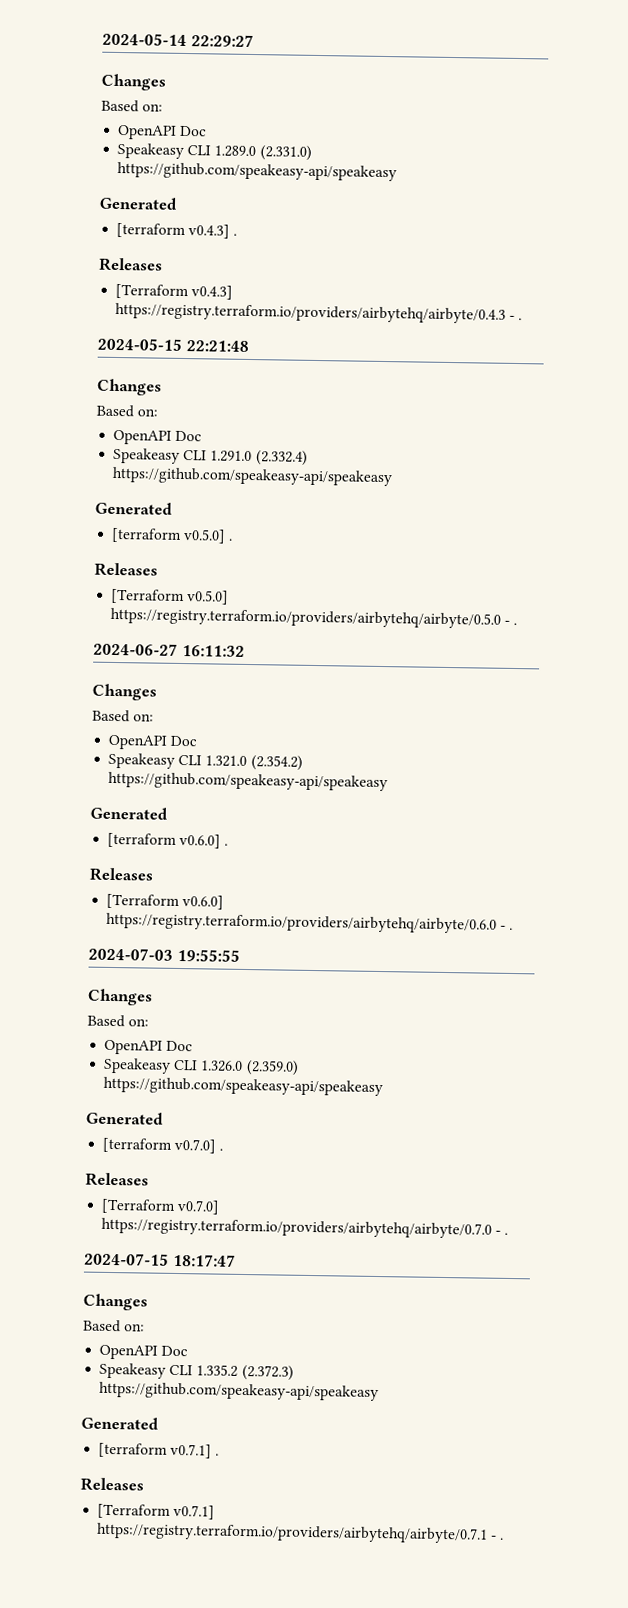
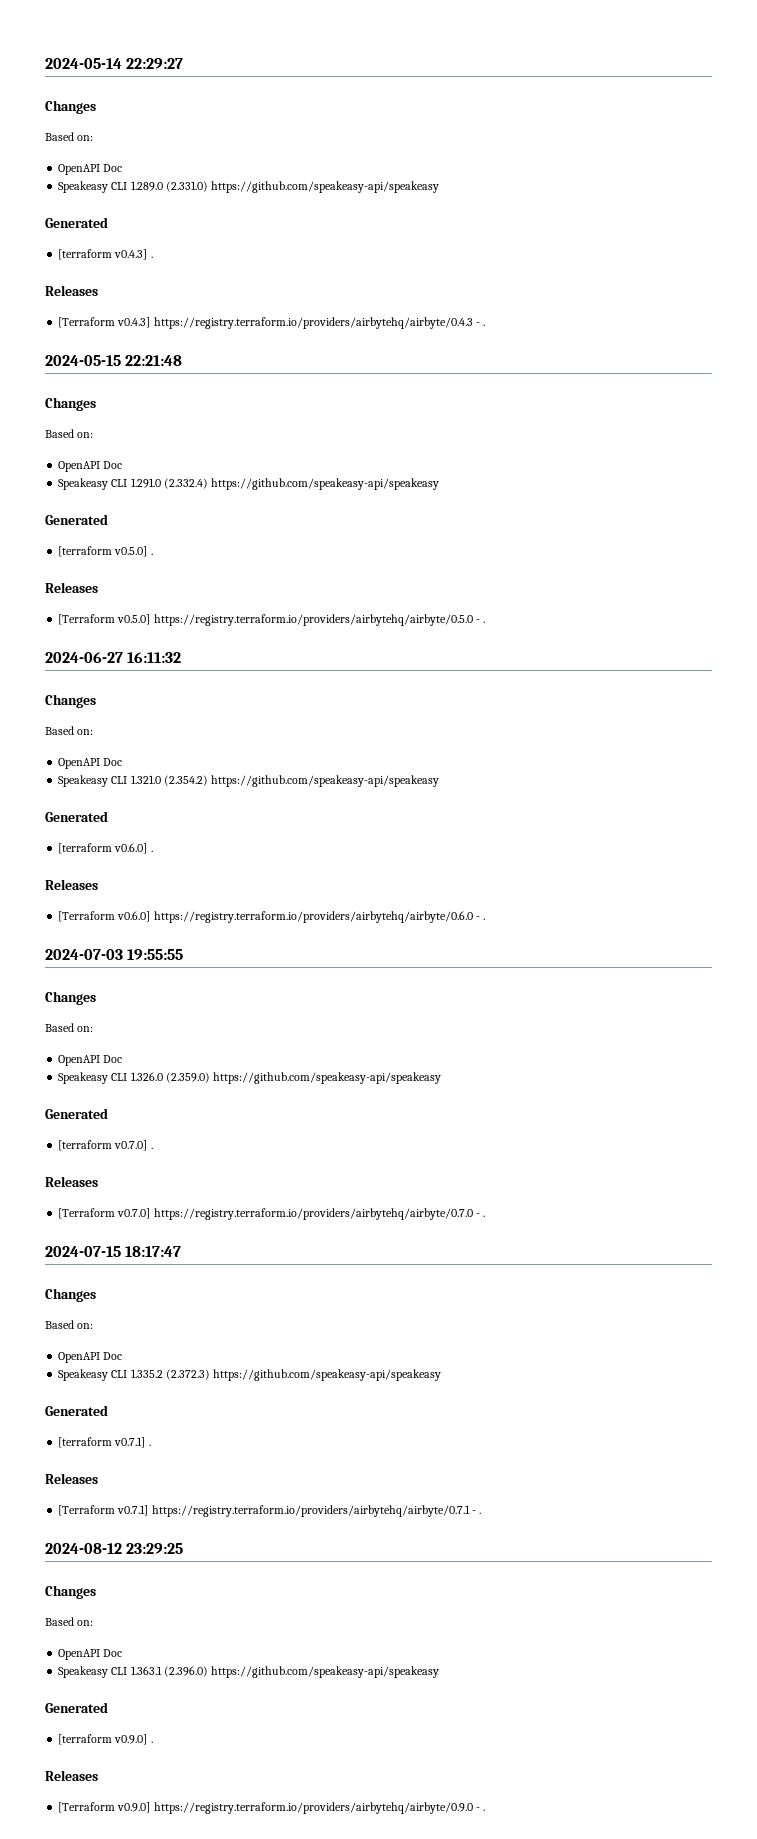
+ 2024-08-12 23:29:25
+ Changes
+ Based on:
+ OpenAPI Doc
+ Speakeasy CLI 1.363.1 (2.396.0) https://github.com/speakeasy-api/speakeasy
+ Generated
+ [terraform v0.9.0] .
+ Releases
+ [Terraform v0.9.0] https://registry.terraform.io/providers/airbytehq/airbyte/0.9.0 - .

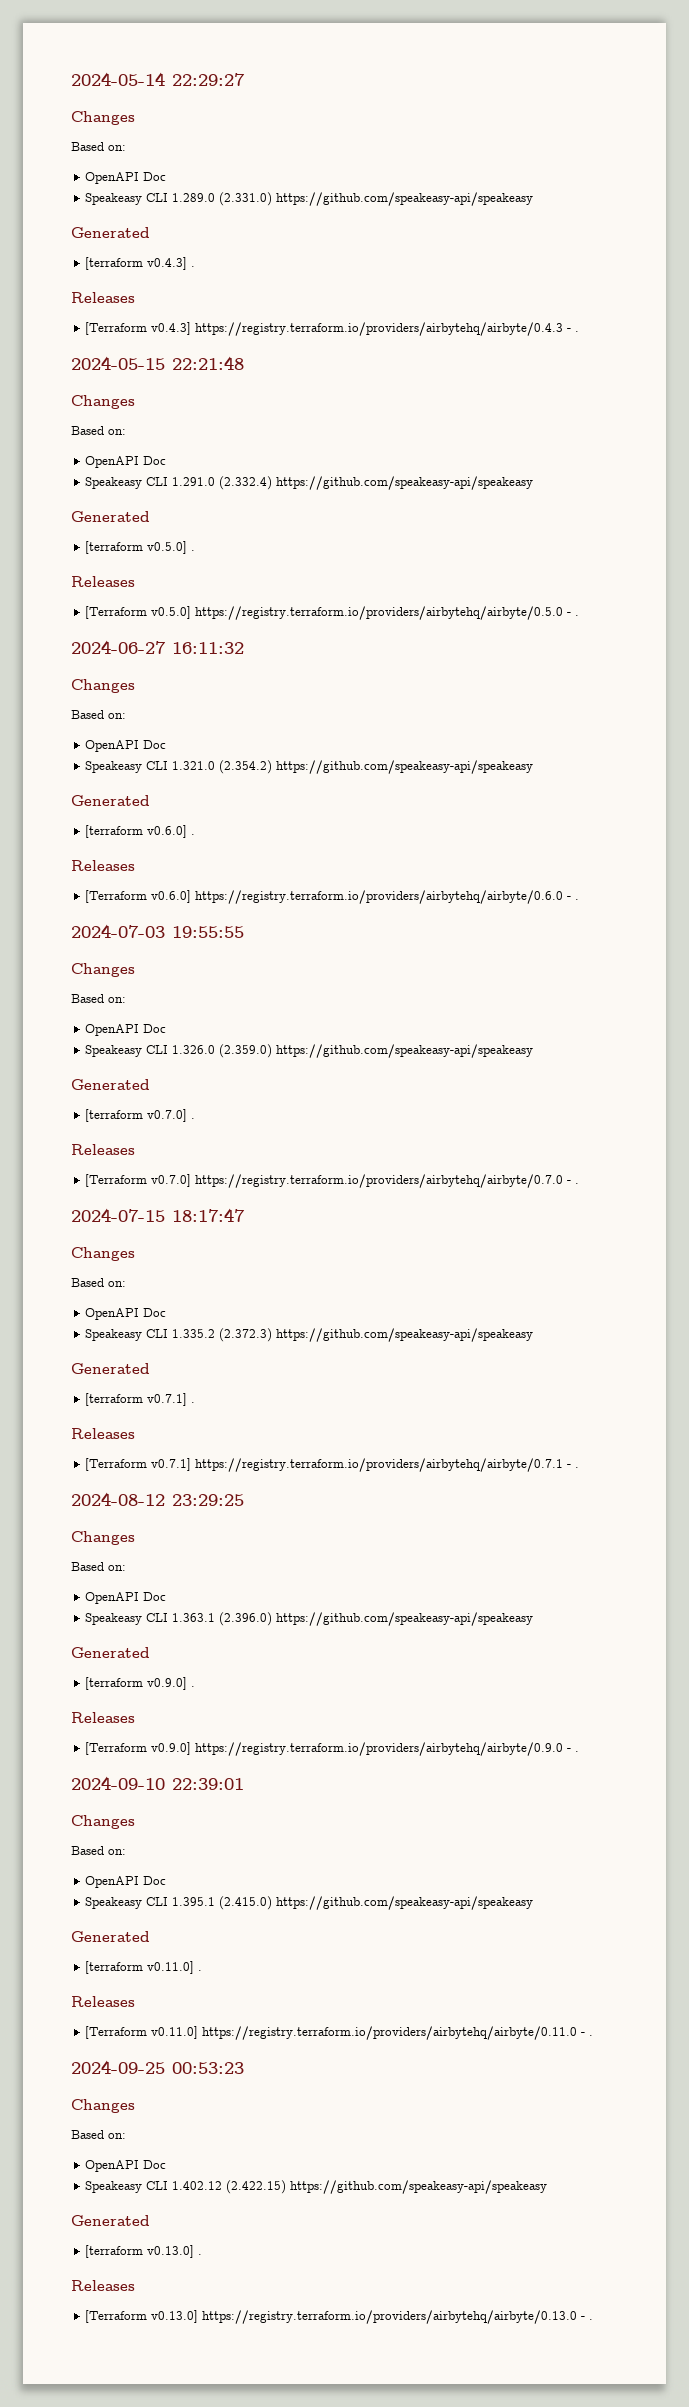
+ 2024-09-10 22:39:01
+ Changes
+ Based on:
+ OpenAPI Doc
+ Speakeasy CLI 1.395.1 (2.415.0) https://github.com/speakeasy-api/speakeasy
+ Generated
+ [terraform v0.11.0] .
+ Releases
+ [Terraform v0.11.0] https://registry.terraform.io/providers/airbytehq/airbyte/0.11.0 - .
+ 2024-09-25 00:53:23
+ Changes
+ Based on:
+ OpenAPI Doc
+ Speakeasy CLI 1.402.12 (2.422.15) https://github.com/speakeasy-api/speakeasy
+ Generated
+ [terraform v0.13.0] .
+ Releases
+ [Terraform v0.13.0] https://registry.terraform.io/providers/airbytehq/airbyte/0.13.0 - .

